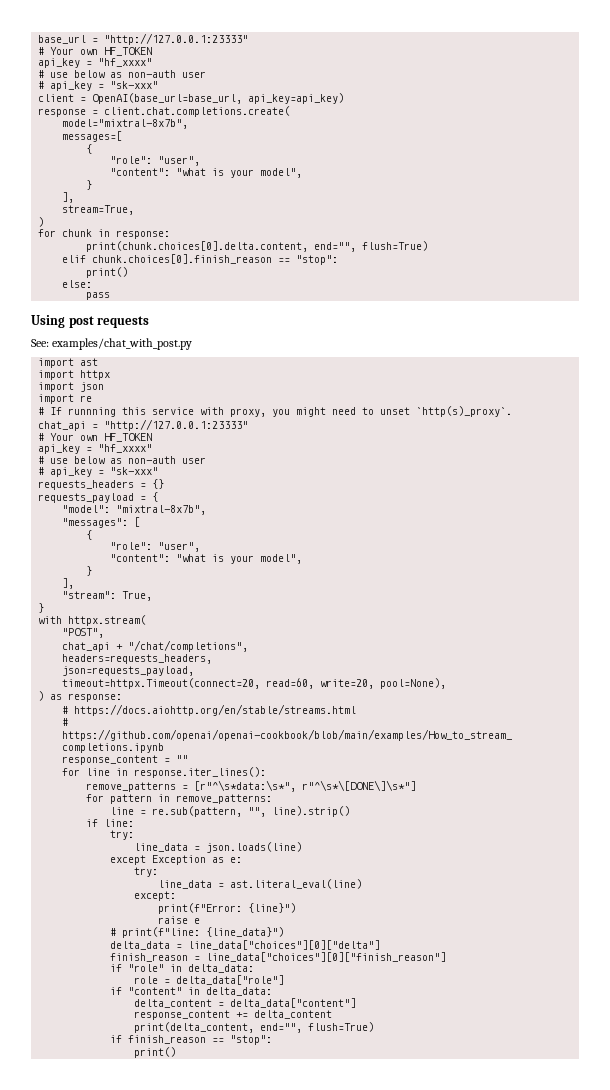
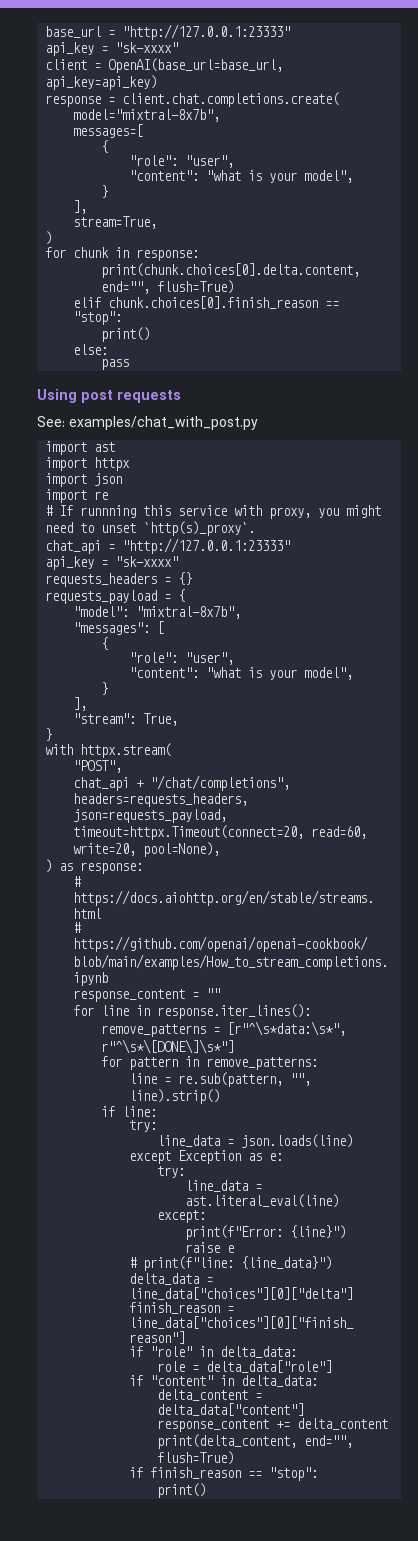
  base_url = "http://127.0.0.1:23333"
- # Your own HF_TOKEN
- api_key = "hf_xxxx"
- # use below as non-auth user
- # api_key = "sk-xxx"
+ api_key = "sk-xxxx"
  chat_api = "http://127.0.0.1:23333"
- # Your own HF_TOKEN
- api_key = "hf_xxxx"
- # use below as non-auth user
- # api_key = "sk-xxx"
+ api_key = "sk-xxxx"

